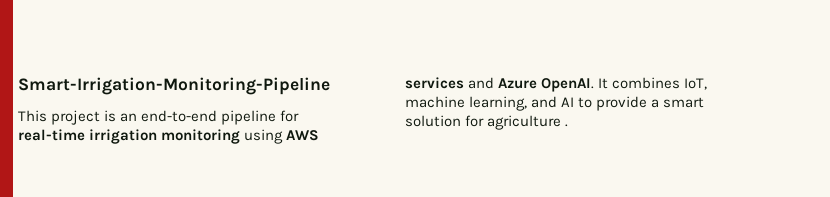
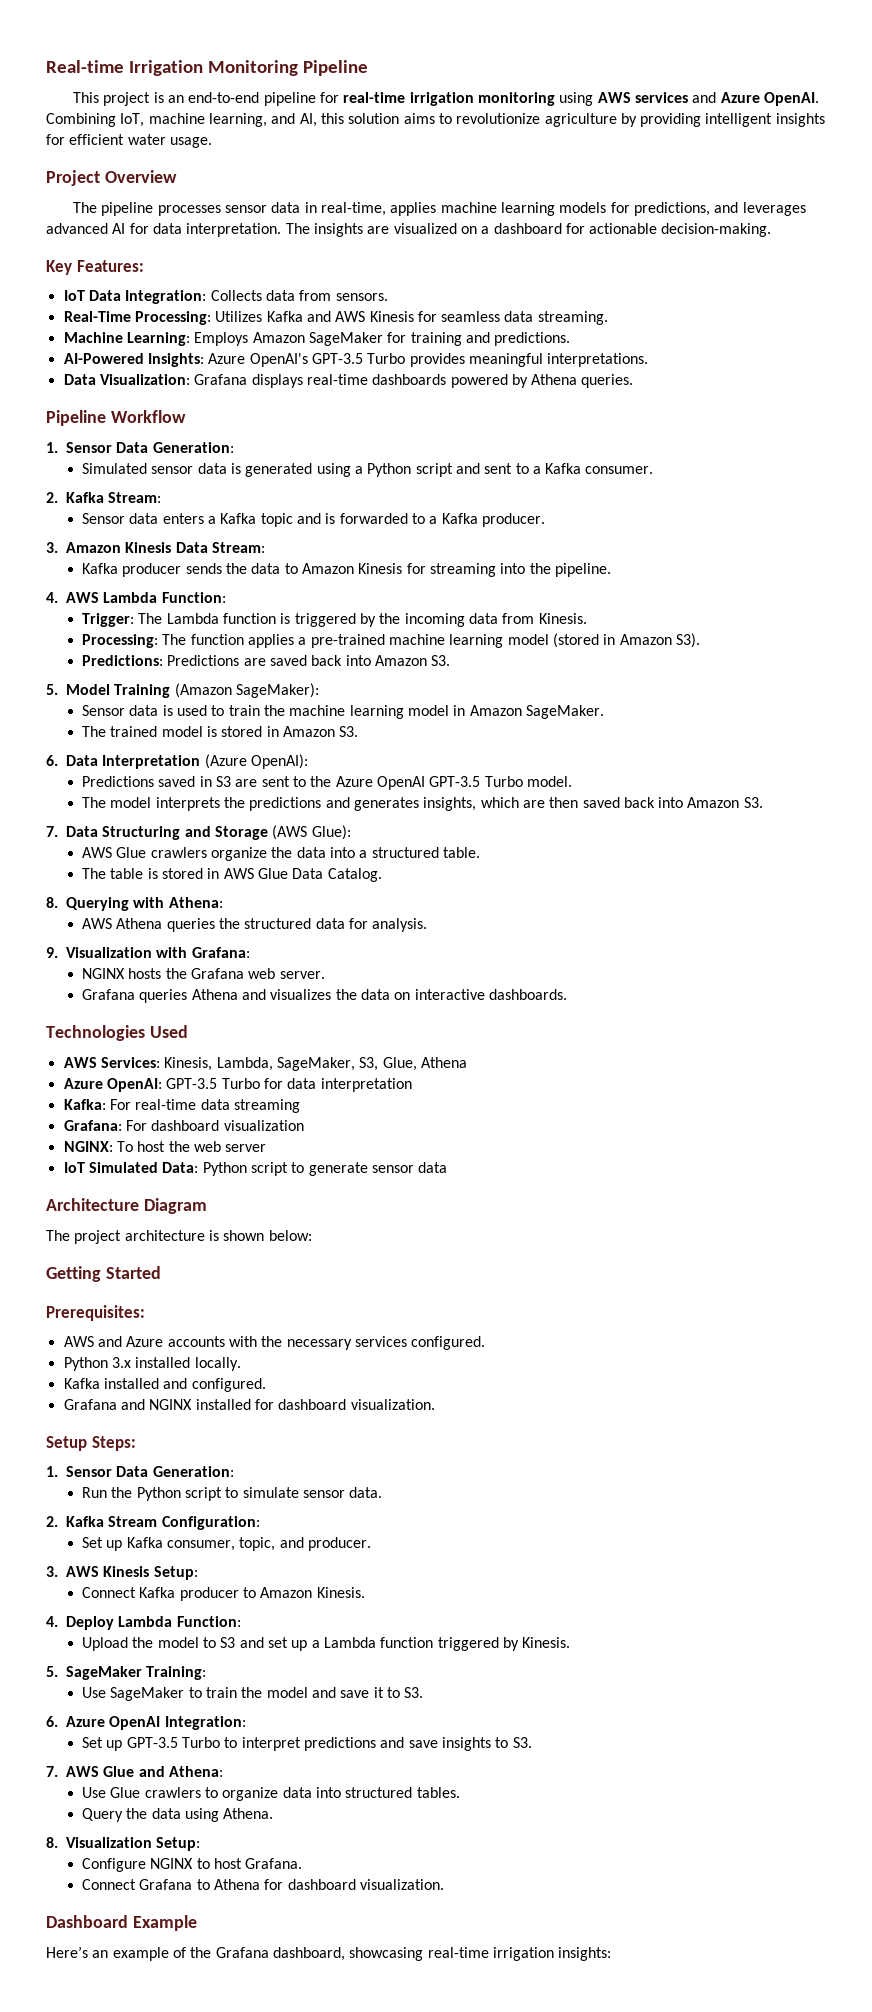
- Smart-Irrigation-Monitoring-Pipeline
+ Real-time Irrigation Monitoring Pipeline
- It combines IoT, machine learning, and AI to provide a smart solution for agriculture .
+ Combining IoT, machine learning, and AI, this solution aims to revolutionize agriculture by providing intelligent insights for efficient water usage.
+ Project Overview
+ The pipeline processes sensor data in real-time, applies machine learning models for predictions, and leverages advanced AI for data interpretation. The insights are visualized on a dashboard for actionable decision-making.
+ Key Features:
+ IoT Data Integration: Collects data from sensors.
+ Real-Time Processing: Utilizes Kafka and AWS Kinesis for seamless data streaming.
+ Machine Learning: Employs Amazon SageMaker for training and predictions.
+ AI-Powered Insights: Azure OpenAI's GPT-3.5 Turbo provides meaningful interpretations.
+ Data Visualization: Grafana displays real-time dashboards powered by Athena queries.
+ Pipeline Workflow
+ 1. Sensor Data Generation:
+ Simulated sensor data is generated using a Python script and sent to a Kafka consumer.
+ 2. Kafka Stream:
+ Sensor data enters a Kafka topic and is forwarded to a Kafka producer.
+ 3. Amazon Kinesis Data Stream:
+ Kafka producer sends the data to Amazon Kinesis for streaming into the pipeline.
+ 4. AWS Lambda Function:
+ Trigger: The Lambda function is triggered by the incoming data from Kinesis.
+ Processing: The function applies a pre-trained machine learning model (stored in Amazon S3).
+ Predictions: Predictions are saved back into Amazon S3.
+ 5. Model Training (Amazon SageMaker):
+ Sensor data is used to train the machine learning model in Amazon SageMaker.
+ The trained model is stored in Amazon S3.
+ 6. Data Interpretation (Azure OpenAI):
+ Predictions saved in S3 are sent to the Azure OpenAI GPT-3.5 Turbo model.
+ The model interprets the predictions and generates insights, which are then saved back into Amazon S3.
+ 7. Data Structuring and Storage (AWS Glue):
+ AWS Glue crawlers organize the data into a structured table.
+ The table is stored in AWS Glue Data Catalog.
+ 8. Querying with Athena:
+ AWS Athena queries the structured data for analysis.
+ 9. Visualization with Grafana:
+ NGINX hosts the Grafana web server.
+ Grafana queries Athena and visualizes the data on interactive dashboards.
+ Technologies Used
+ AWS Services: Kinesis, Lambda, SageMaker, S3, Glue, Athena
+ Azure OpenAI: GPT-3.5 Turbo for data interpretation
+ Kafka: For real-time data streaming
+ Grafana: For dashboard visualization
+ NGINX: To host the web server
+ IoT Simulated Data: Python script to generate sensor data
+ Architecture Diagram
+ The project architecture is shown below:
+ Getting Started
+ Prerequisites:
+ AWS and Azure accounts with the necessary services configured.
+ Python 3.x installed locally.
+ Kafka installed and configured.
+ Grafana and NGINX installed for dashboard visualization.
+ Setup Steps:
+ 1. Sensor Data Generation:
+ Run the Python script to simulate sensor data.
+ 2. Kafka Stream Configuration:
+ Set up Kafka consumer, topic, and producer.
+ 3. AWS Kinesis Setup:
+ Connect Kafka producer to Amazon Kinesis.
+ 4. Deploy Lambda Function:
+ Upload the model to S3 and set up a Lambda function triggered by Kinesis.
+ 5. SageMaker Training:
+ Use SageMaker to train the model and save it to S3.
+ 6. Azure OpenAI Integration:
+ Set up GPT-3.5 Turbo to interpret predictions and save insights to S3.
+ 7. AWS Glue and Athena:
+ Use Glue crawlers to organize data into structured tables.
+ Query the data using Athena.
+ 8. Visualization Setup:
+ Configure NGINX to host Grafana.
+ Connect Grafana to Athena for dashboard visualization.
+ Dashboard Example
+ Here’s an example of the Grafana dashboard, showcasing real-time irrigation insights:

